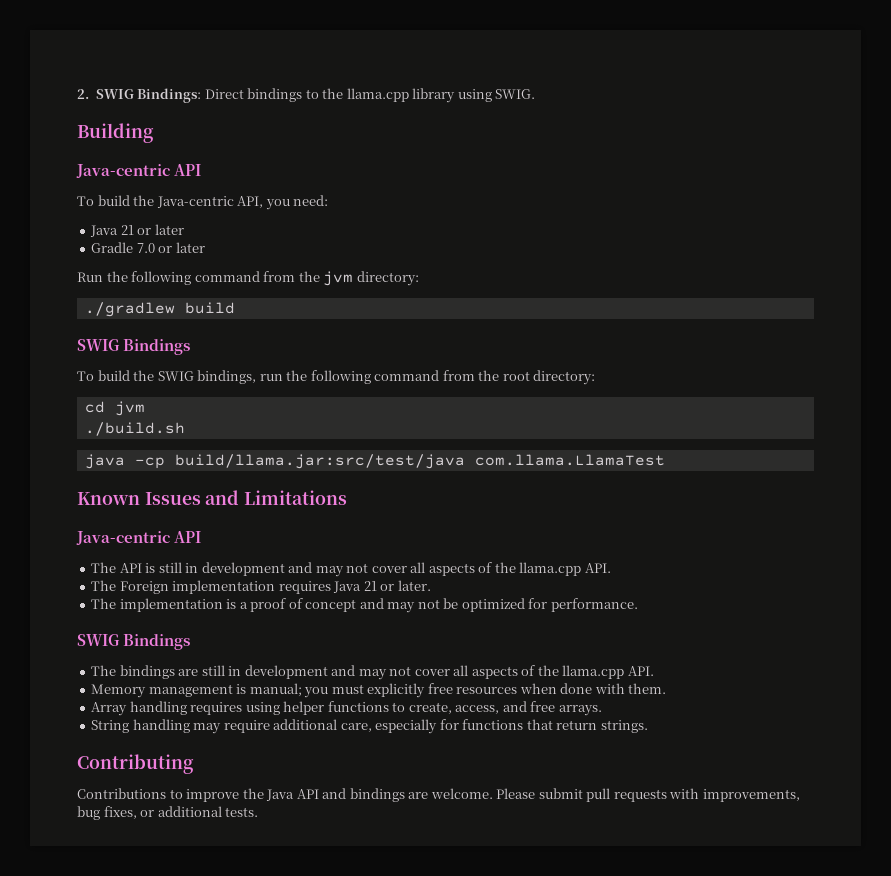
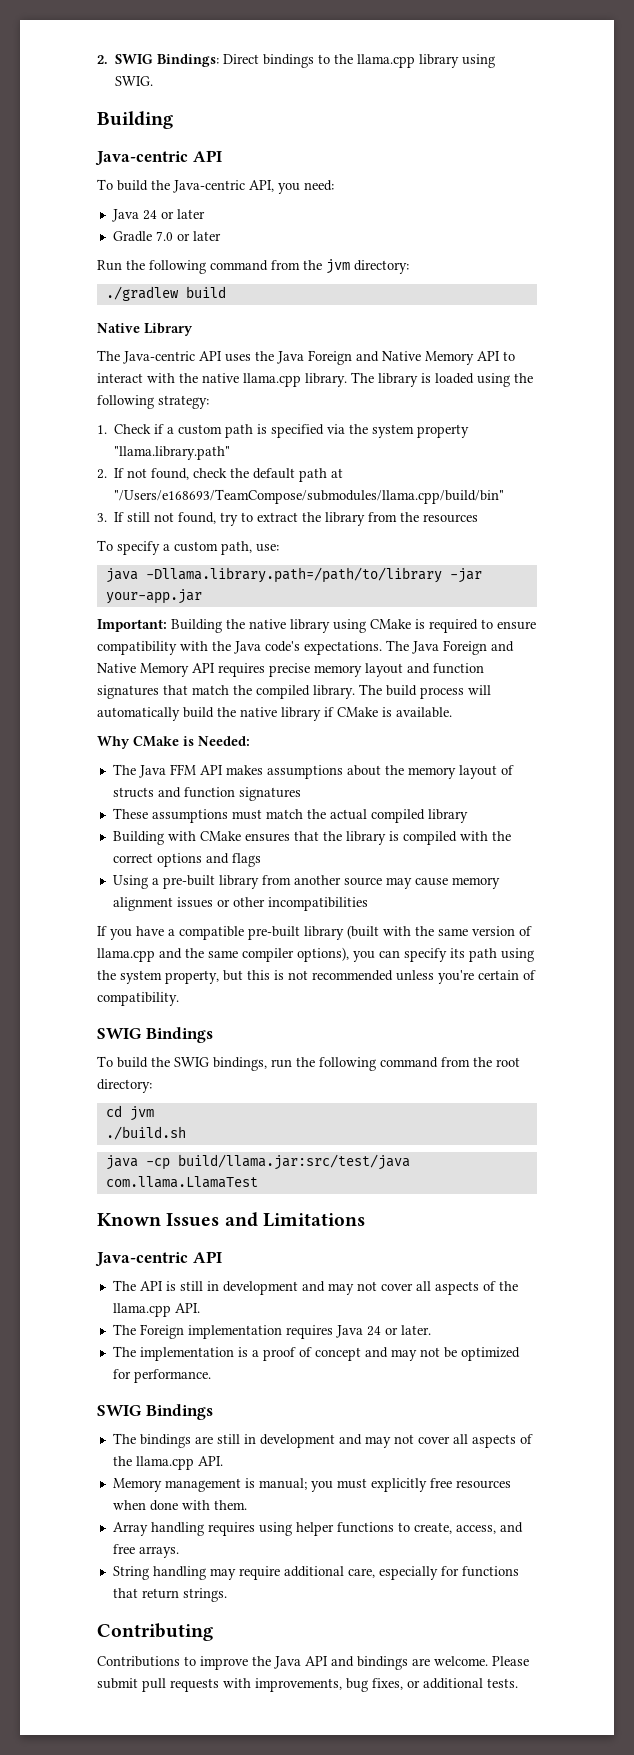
- Java 21 or later
+ Java 24 or later
+ Native Library
+ The Java-centric API uses the Java Foreign and Native Memory API to interact with the native llama.cpp library. The library is loaded using the following strategy:
+ 1. Check if a custom path is specified via the system property "llama.library.path"
+ 2. If not found, check the default path at "/Users/e168693/TeamCompose/submodules/llama.cpp/build/bin"
+ 3. If still not found, try to extract the library from the resources
+ To specify a custom path, use:
+ java -Dllama.library.path=/path/to/library -jar your-app.jar
+ Important: Building the native library using CMake is required to ensure compatibility with the Java code's expectations. The Java Foreign and Native Memory API requires precise memory layout and function signatures that match the compiled library. The build process will automatically build the native library if CMake is available.
+ Why CMake is Needed:
+ The Java FFM API makes assumptions about the memory layout of structs and function signatures
+ These assumptions must match the actual compiled library
+ Building with CMake ensures that the library is compiled with the correct options and flags
+ Using a pre-built library from another source may cause memory alignment issues or other incompatibilities
+ If you have a compatible pre-built library (built with the same version of llama.cpp and the same compiler options), you can specify its path using the system property, but this is not recommended unless you're certain of compatibility.
- The Foreign implementation requires Java 21 or later.
+ The Foreign implementation requires Java 24 or later.

